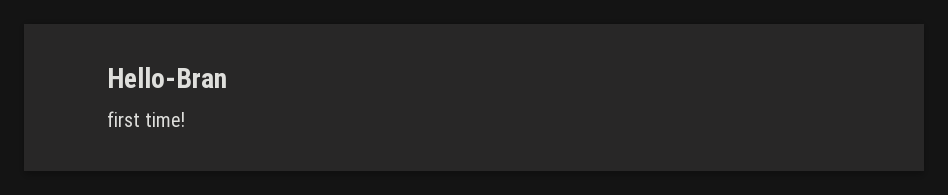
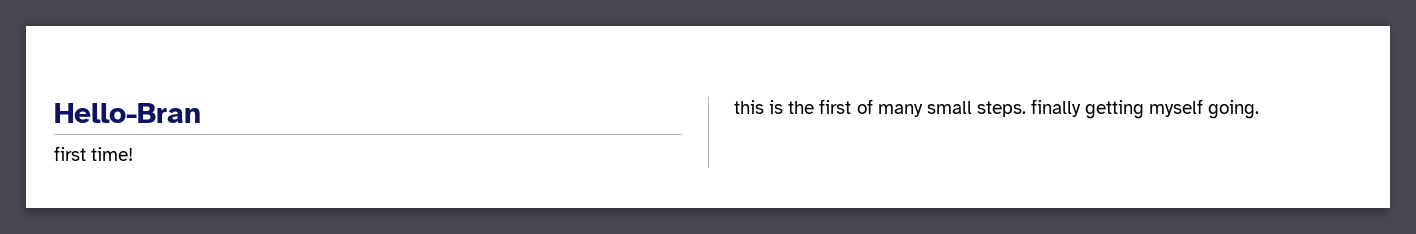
+ this is the first of many small steps. finally getting myself going.

